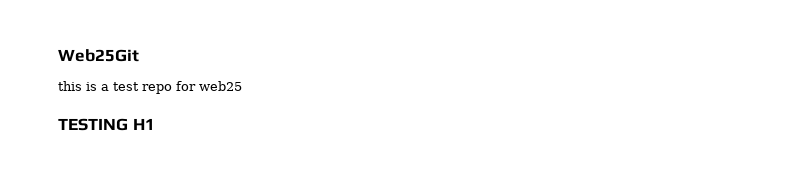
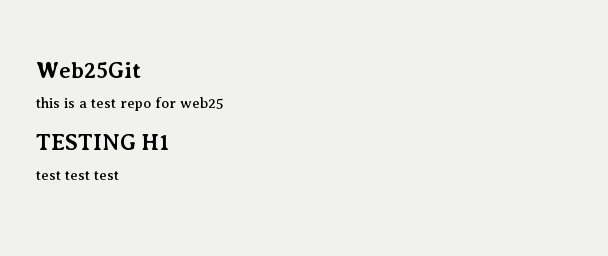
+ test test test

